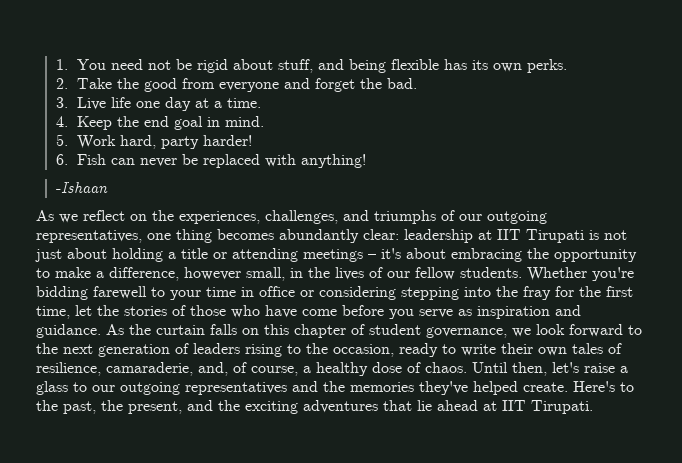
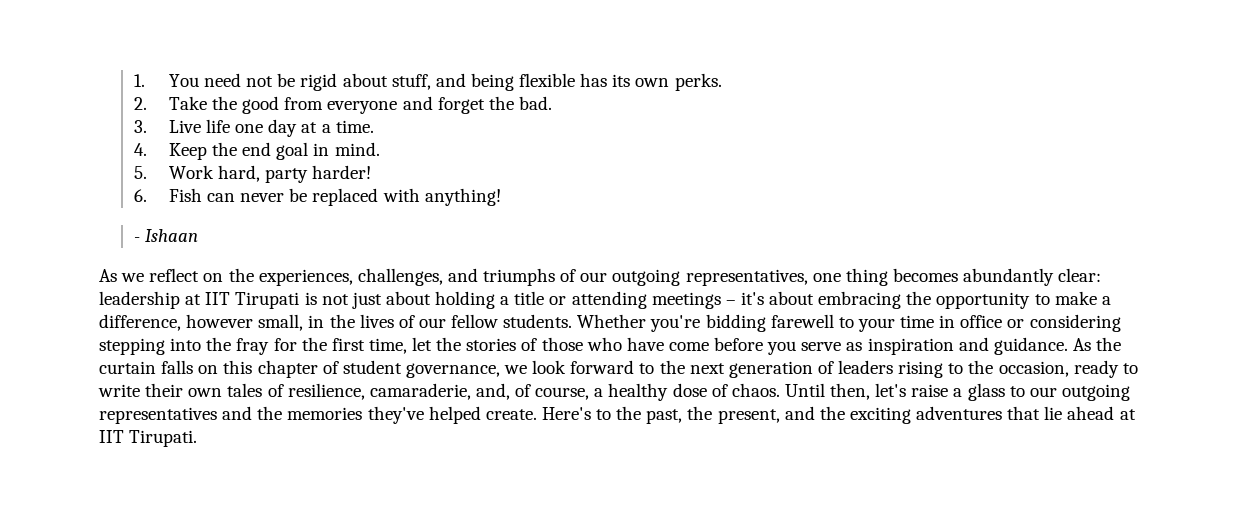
- -Ishaan
+ - Ishaan

